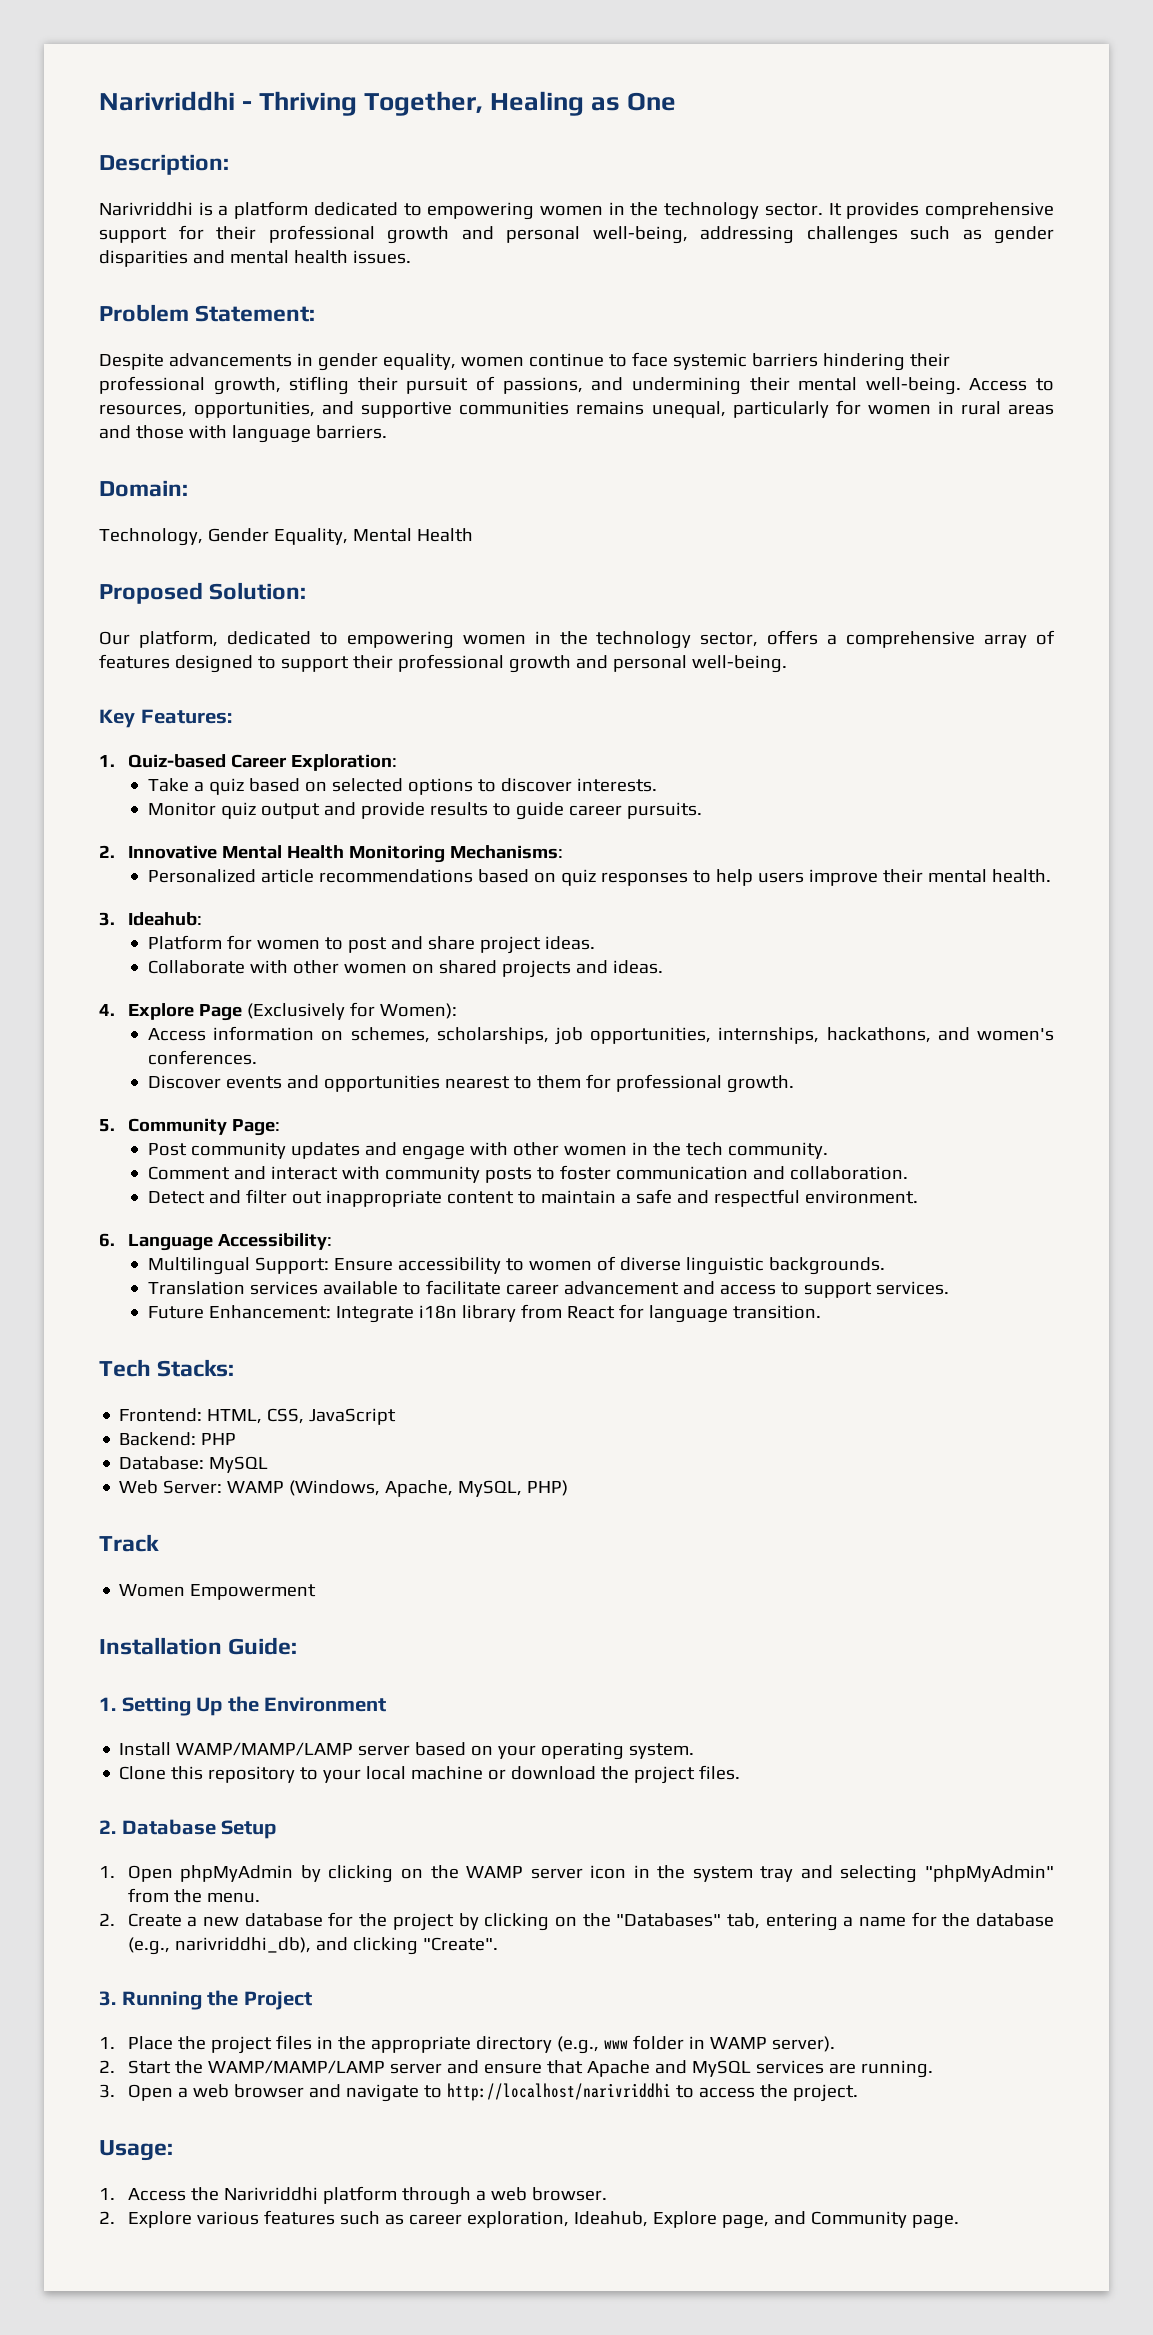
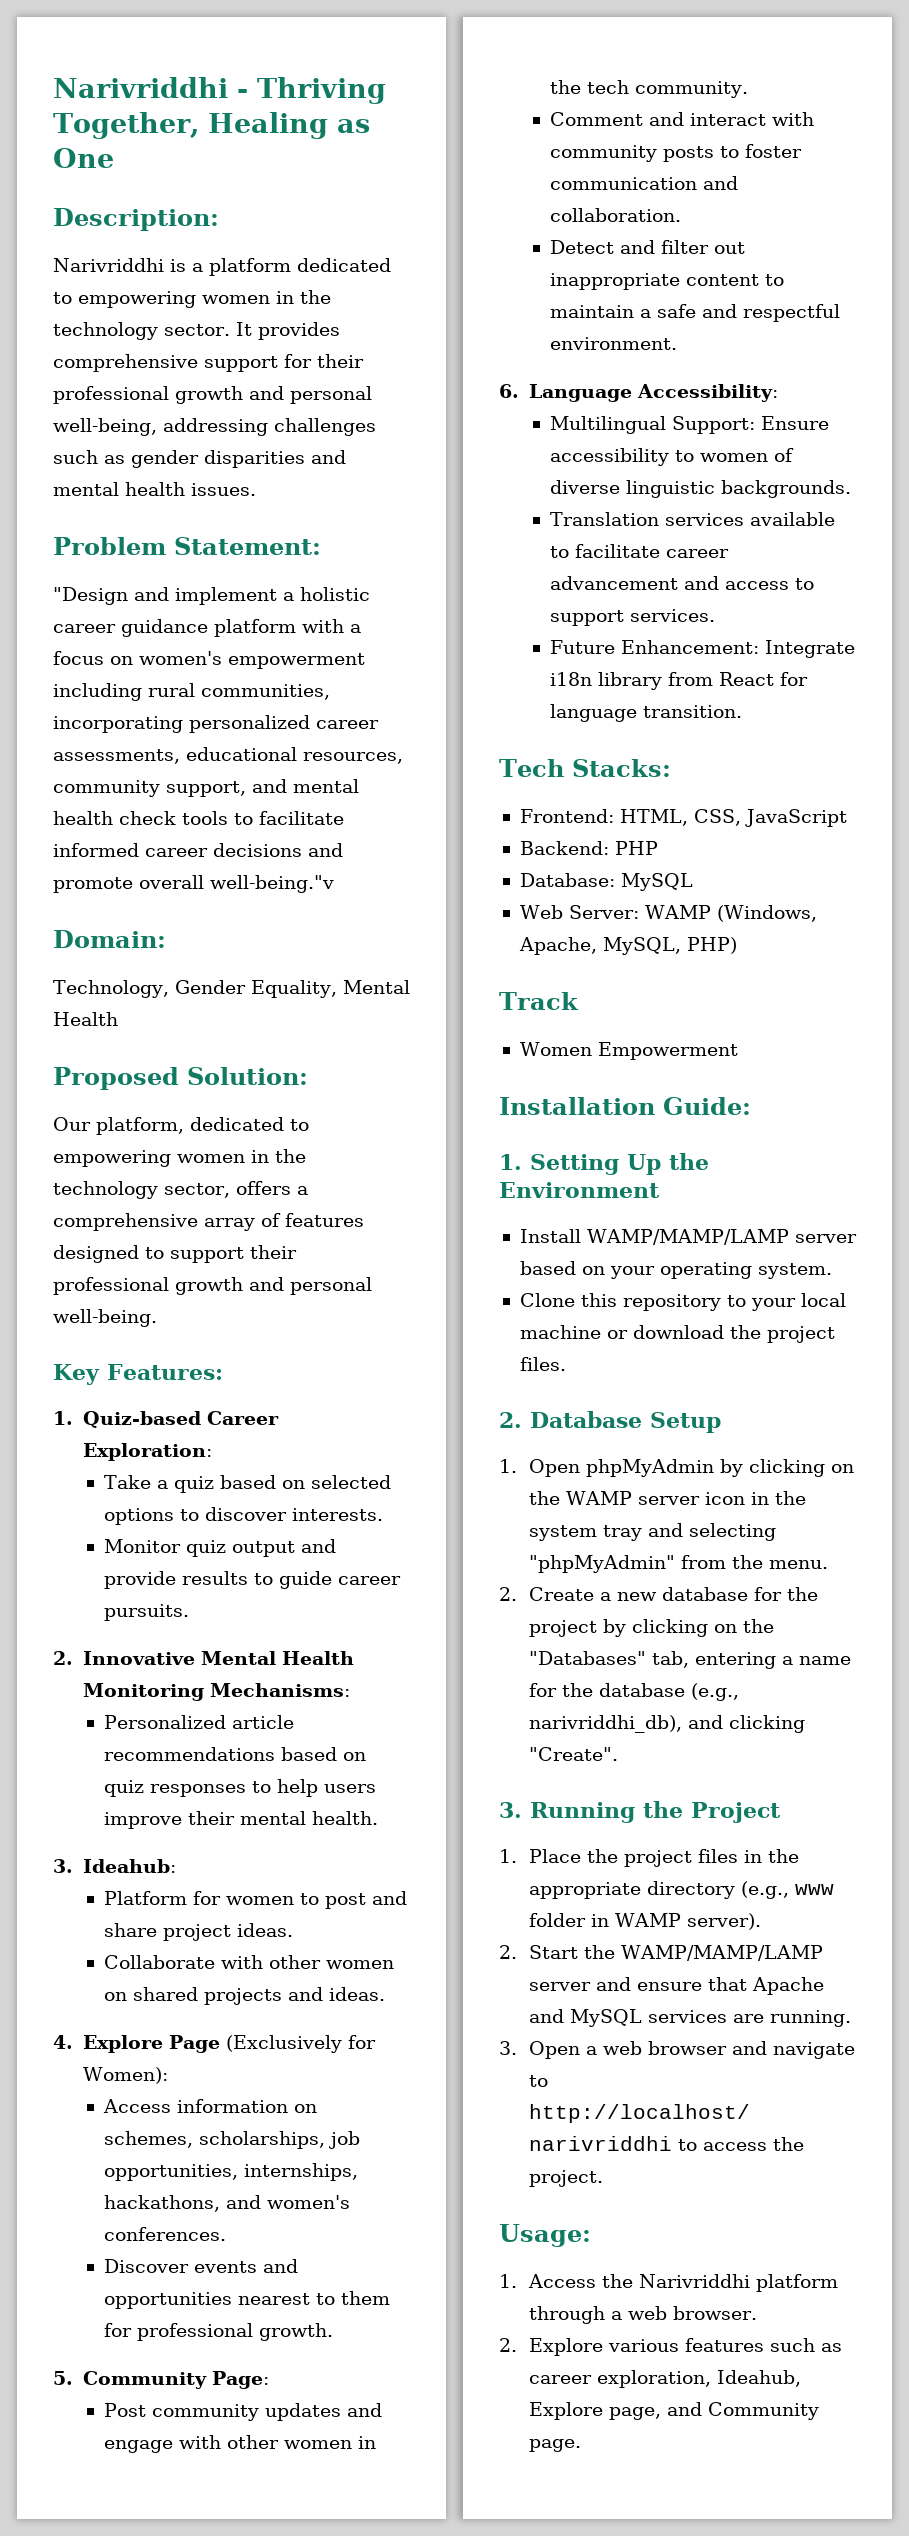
- Despite advancements in gender equality, women continue to face systemic barriers hindering their professional growth, stifling their pursuit of passions, and undermining their mental well-being. Access to resources, opportunities, and supportive communities remains unequal, particularly for women in rural areas and those with language barriers.
+ "Design and implement a holistic career guidance platform with a focus on women's empowerment including rural communities, incorporating personalized career assessments, educational resources, community support, and mental health check tools to facilitate informed career decisions and promote overall well-being."v

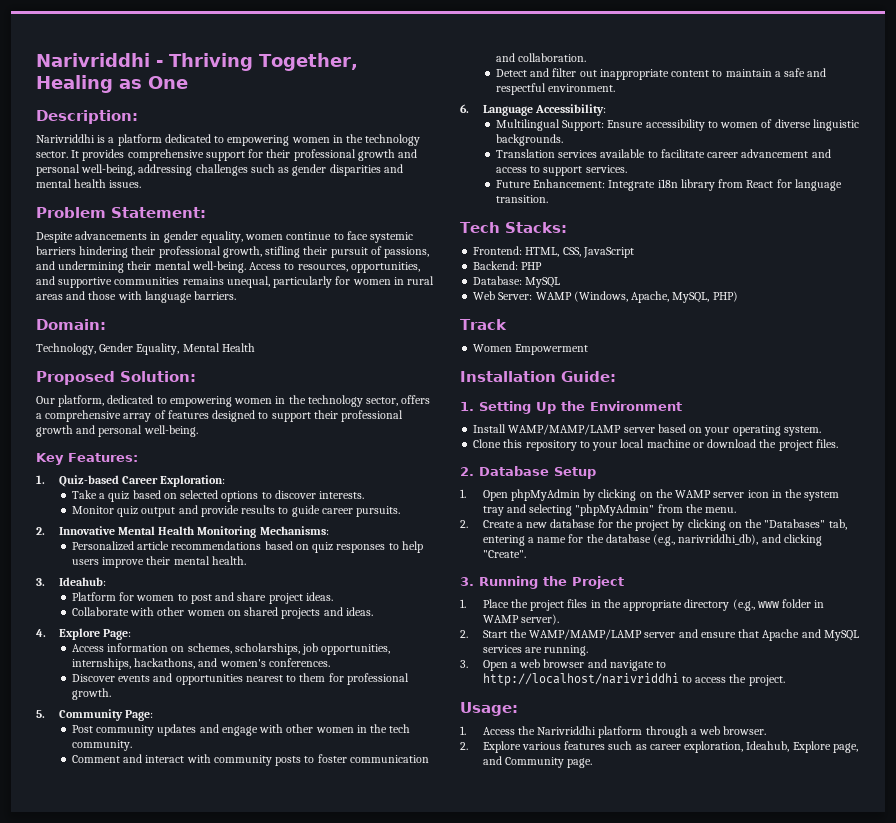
- "Design and implement a holistic career guidance platform with a focus on women's empowerment including rural communities, incorporating personalized career assessments, educational resources, community support, and mental health check tools to facilitate informed career decisions and promote overall well-being."v
+ Despite advancements in gender equality, women continue to face systemic barriers hindering their professional growth, stifling their pursuit of passions, and undermining their mental well-being. Access to resources, opportunities, and supportive communities remains unequal, particularly for women in rural areas and those with language barriers.
- 4. Explore Page (Exclusively for Women):
+ 4. Explore Page:

